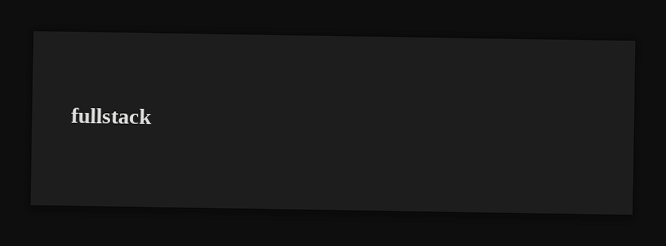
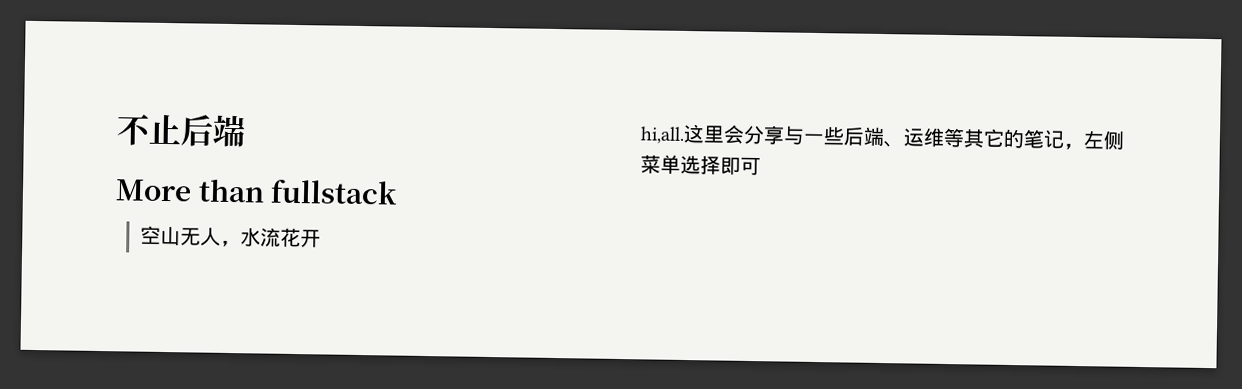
- fullstack
+ 不止后端
+ More than fullstack
+ 空山无人，水流花开
+ hi,all.这里会分享与一些后端、运维等其它的笔记，左侧菜单选择即可

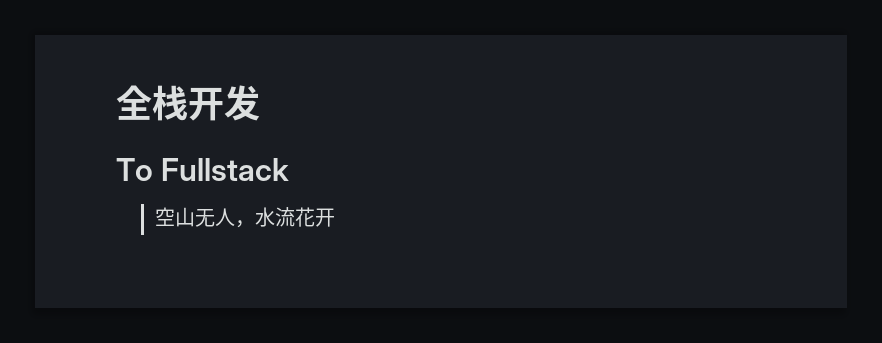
- 不止后端
- More than fullstack
+ 全栈开发
+ To Fullstack
- hi,all.这里会分享与一些后端、运维等其它的笔记，左侧菜单选择即可

